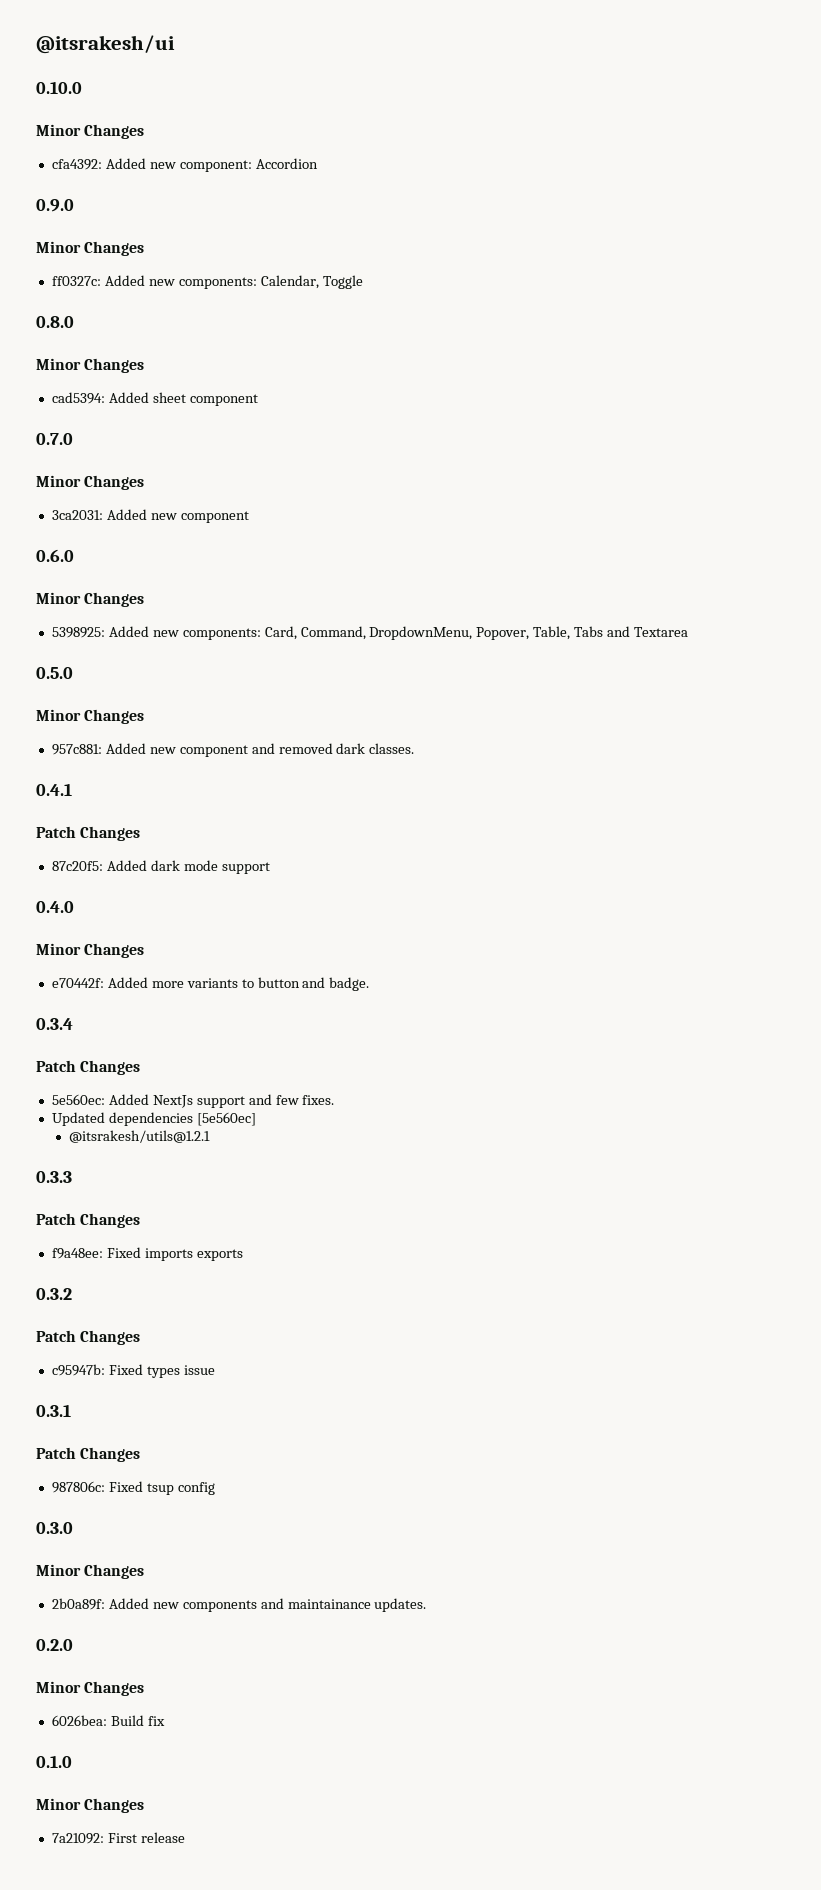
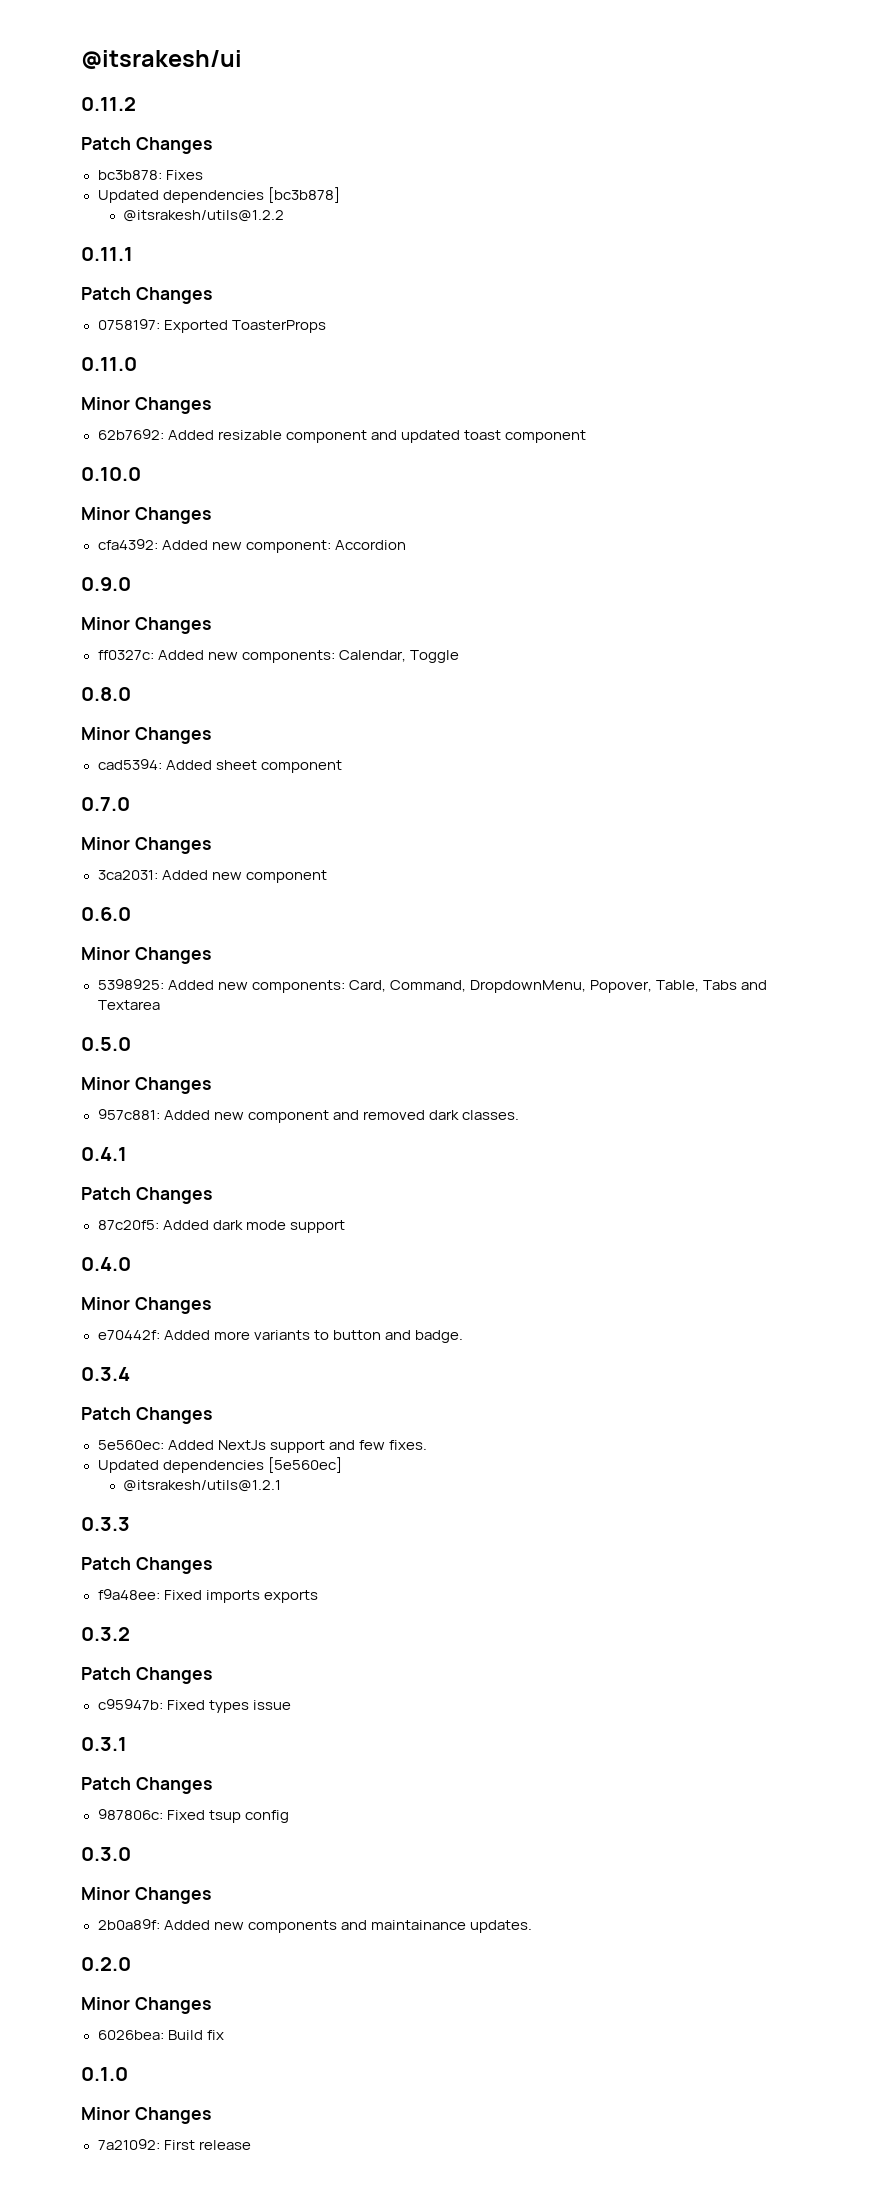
+ 0.11.2
+ Patch Changes
+ bc3b878: Fixes
+ Updated dependencies [bc3b878]
+ @itsrakesh/utils@1.2.2
+ 0.11.1
+ Patch Changes
+ 0758197: Exported ToasterProps
+ 0.11.0
+ Minor Changes
+ 62b7692: Added resizable component and updated toast component

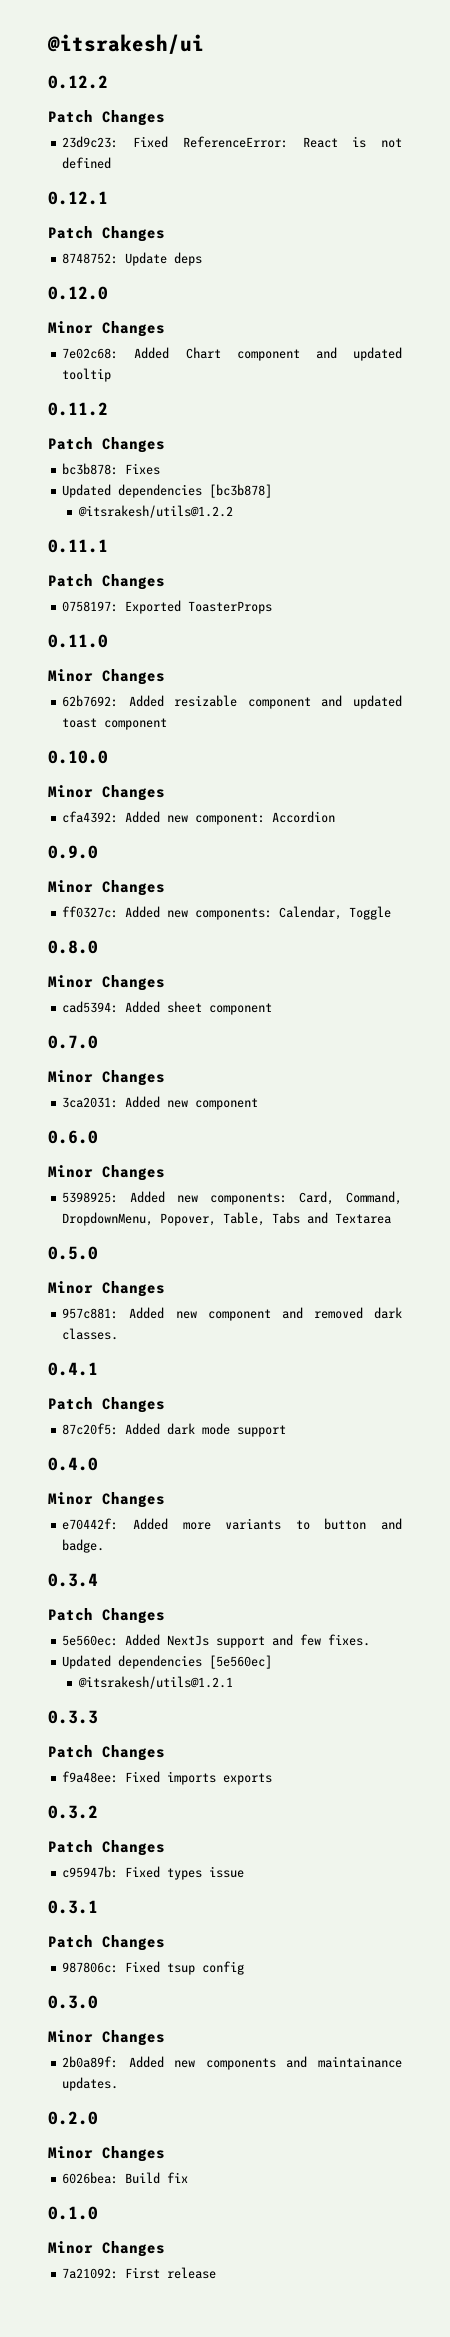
+ 0.12.2
+ Patch Changes
+ 23d9c23: Fixed ReferenceError: React is not defined
+ 0.12.1
+ Patch Changes
+ 8748752: Update deps
+ 0.12.0
+ Minor Changes
+ 7e02c68: Added Chart component and updated tooltip

